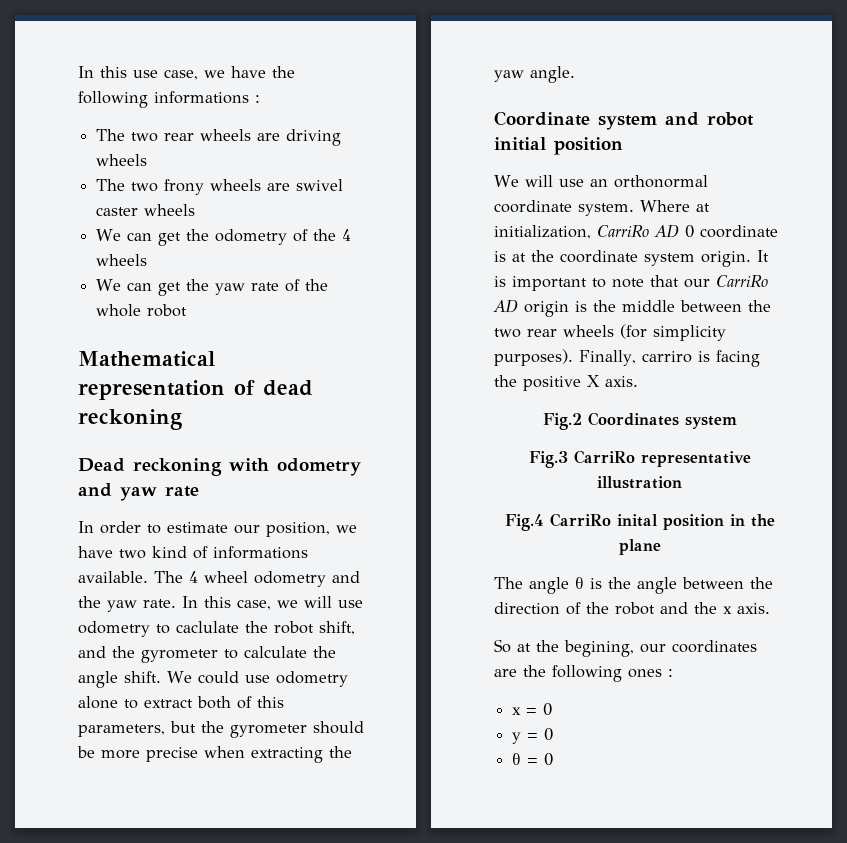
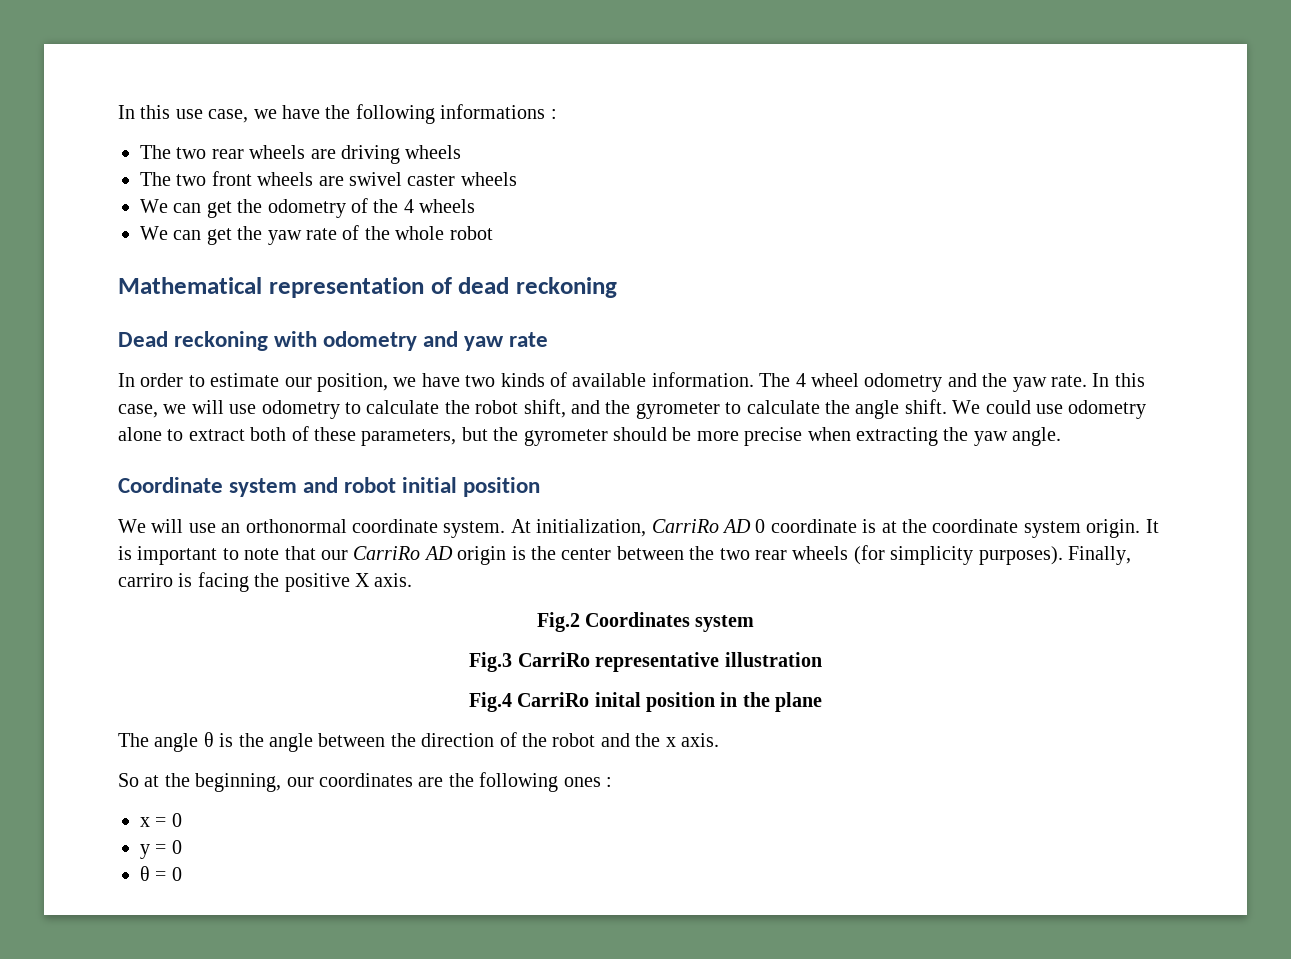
- The two frony wheels are swivel caster wheels
+ The two front wheels are swivel caster wheels
- In order to estimate our position, we have two kind of informations available.
+ In order to estimate our position, we have two kinds of available information.
- In this case, we will use odometry to caclulate the robot shift, and the gyrometer to calculate the angle shift.
+ In this case, we will use odometry to calculate the robot shift, and the gyrometer to calculate the angle shift.
- We could use odometry alone to extract both of this parameters, but the gyrometer should be more precise when extracting the yaw angle.
+ We could use odometry alone to extract both of these parameters, but the gyrometer should be more precise when extracting the yaw angle.
- Where at initialization, CarriRo AD 0 coordinate is at the coordinate system origin.
+ At initialization, CarriRo AD 0 coordinate is at the coordinate system origin.
- It is important to note that our CarriRo AD origin is the middle between the two rear wheels (for simplicity purposes).
+ It is important to note that our CarriRo AD origin is the center between the two rear wheels (for simplicity purposes).
- So at the begining, our coordinates are the following ones :
+ So at the beginning, our coordinates are the following ones :

